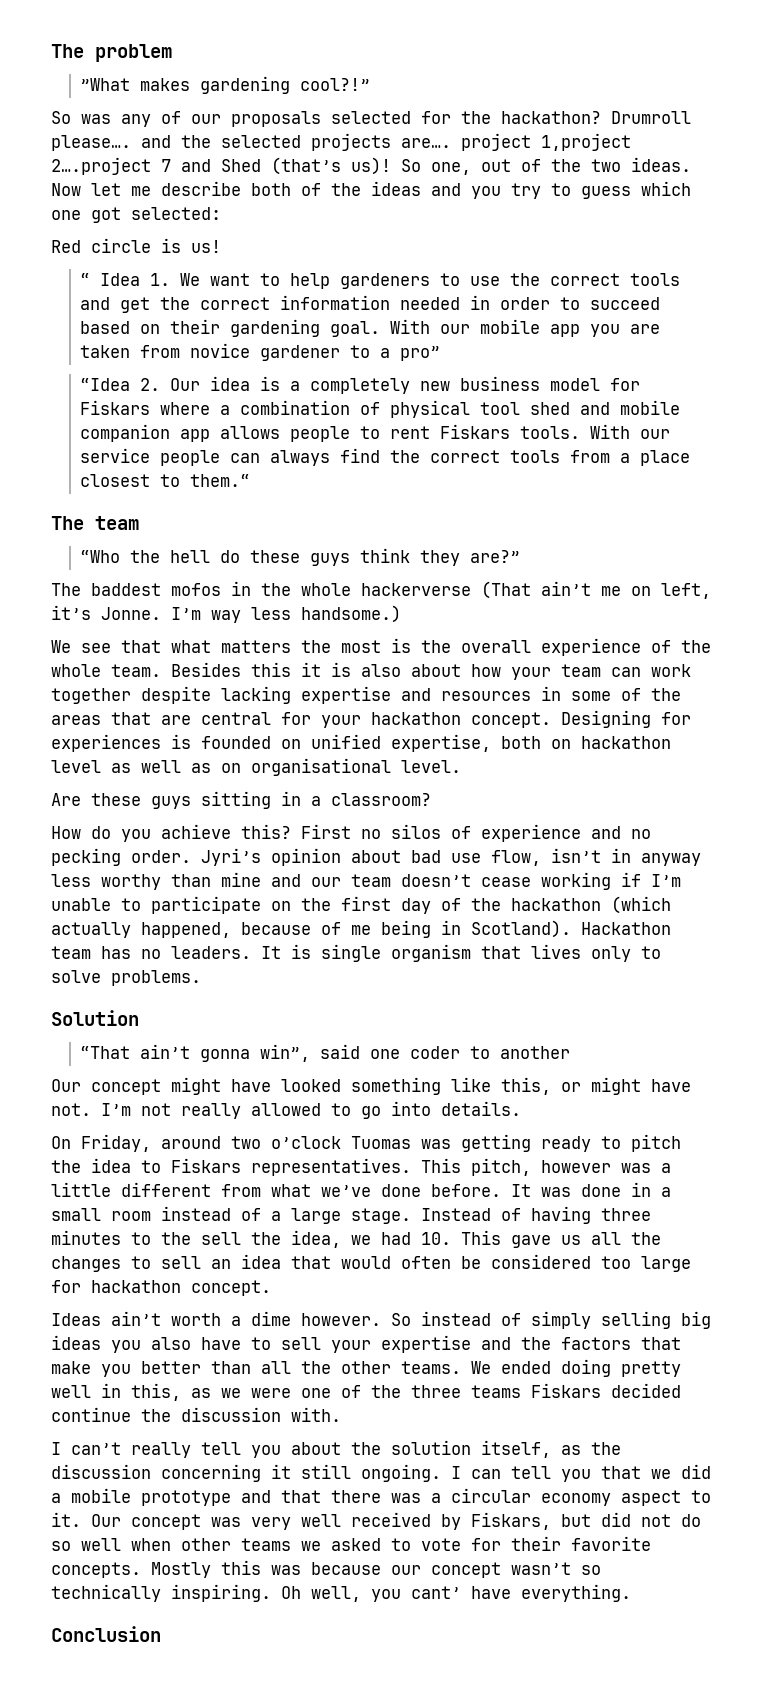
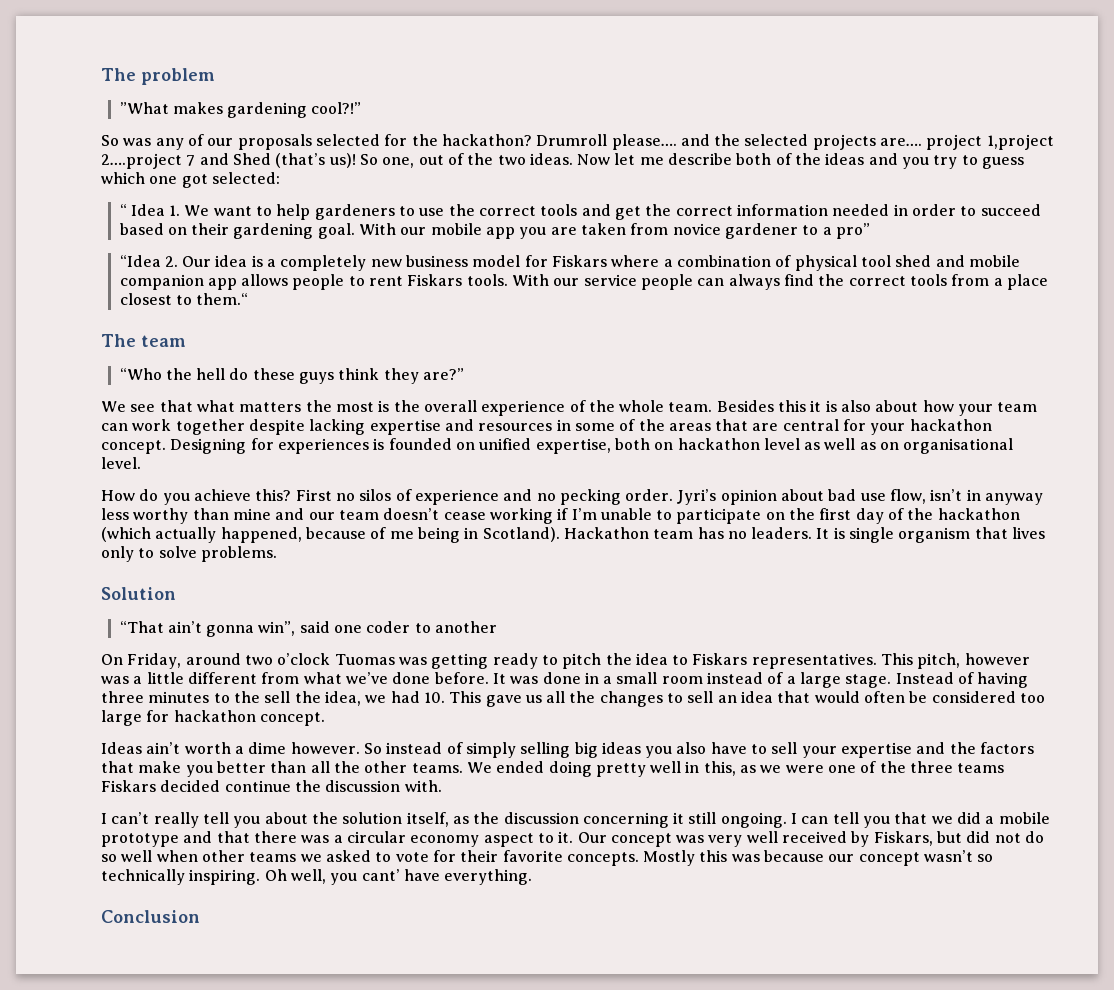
- Red circle is us!
- The baddest mofos in the whole hackerverse (That ain’t me on left, it’s Jonne. I’m way less handsome.)
- Are these guys sitting in a classroom?
- Our concept might have looked something like this, or might have not. I’m not really allowed to go into details.

